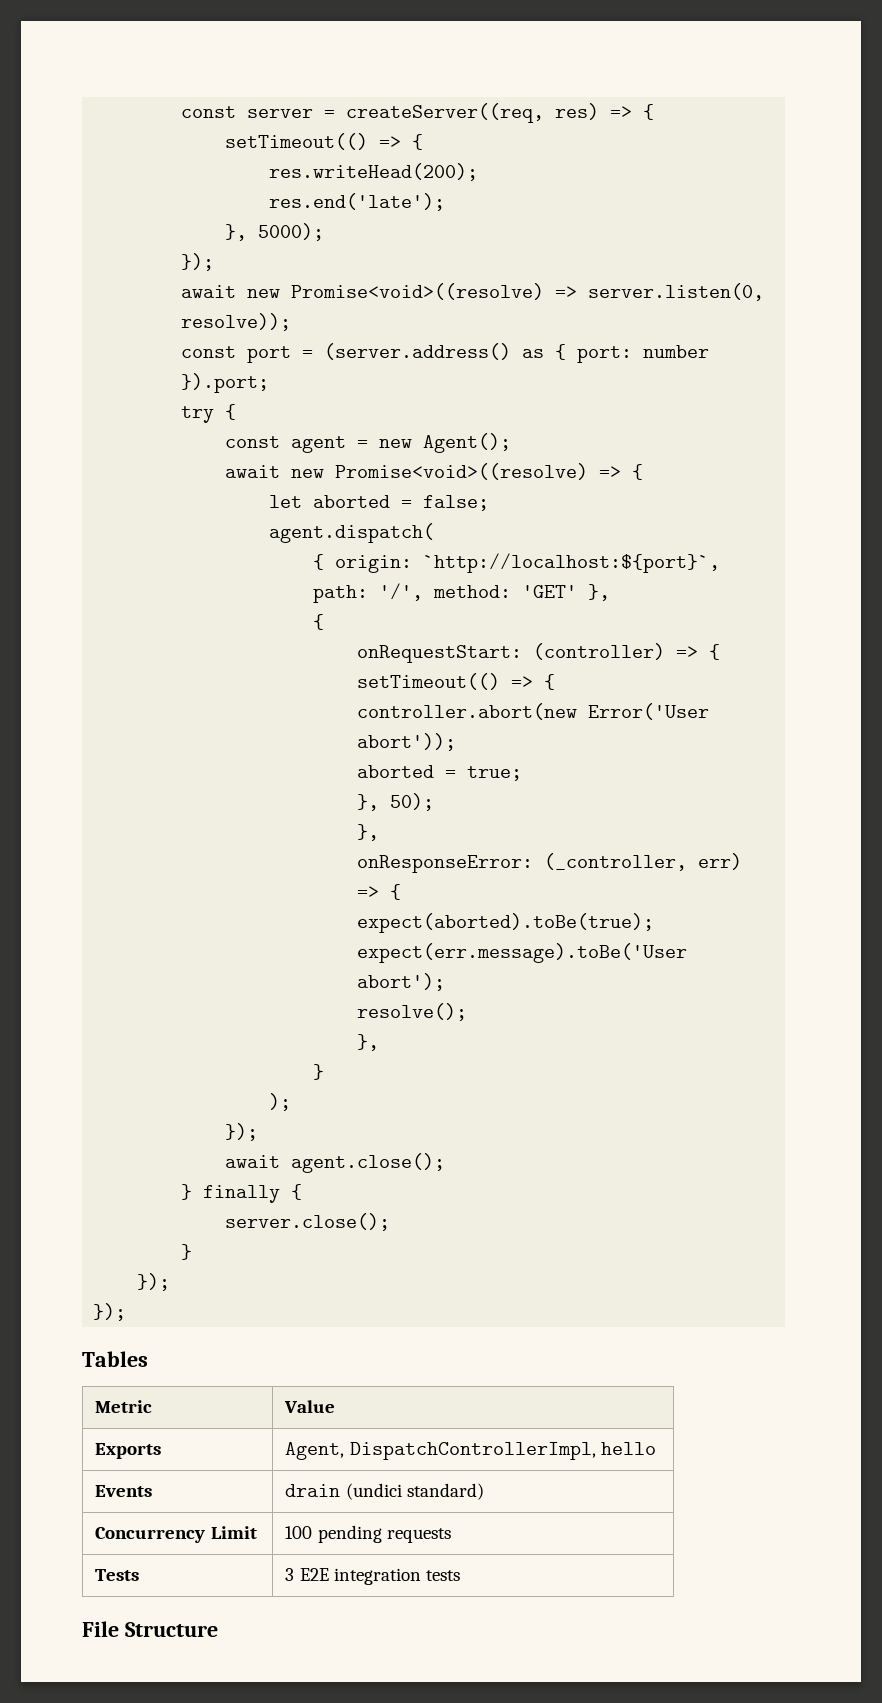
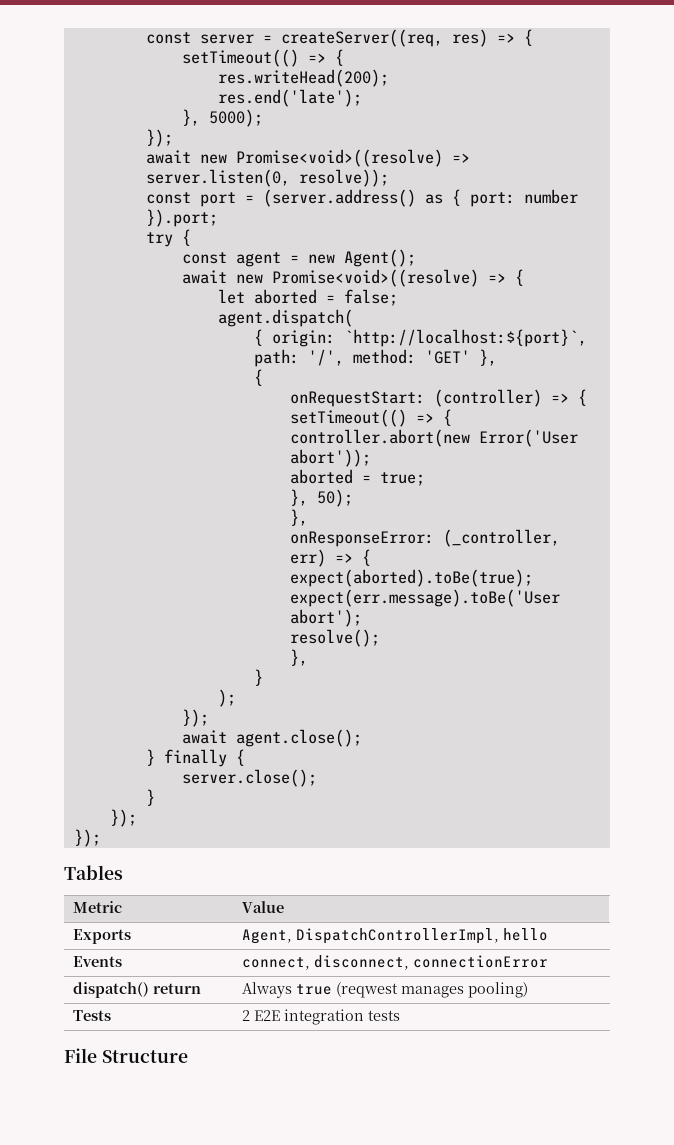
- Events | drain (undici standard)
- Concurrency Limit | 100 pending requests
+ Events | connect, disconnect, connectionError
+ dispatch() return | Always true (reqwest manages pooling)
- Tests | 3 E2E integration tests
+ Tests | 2 E2E integration tests

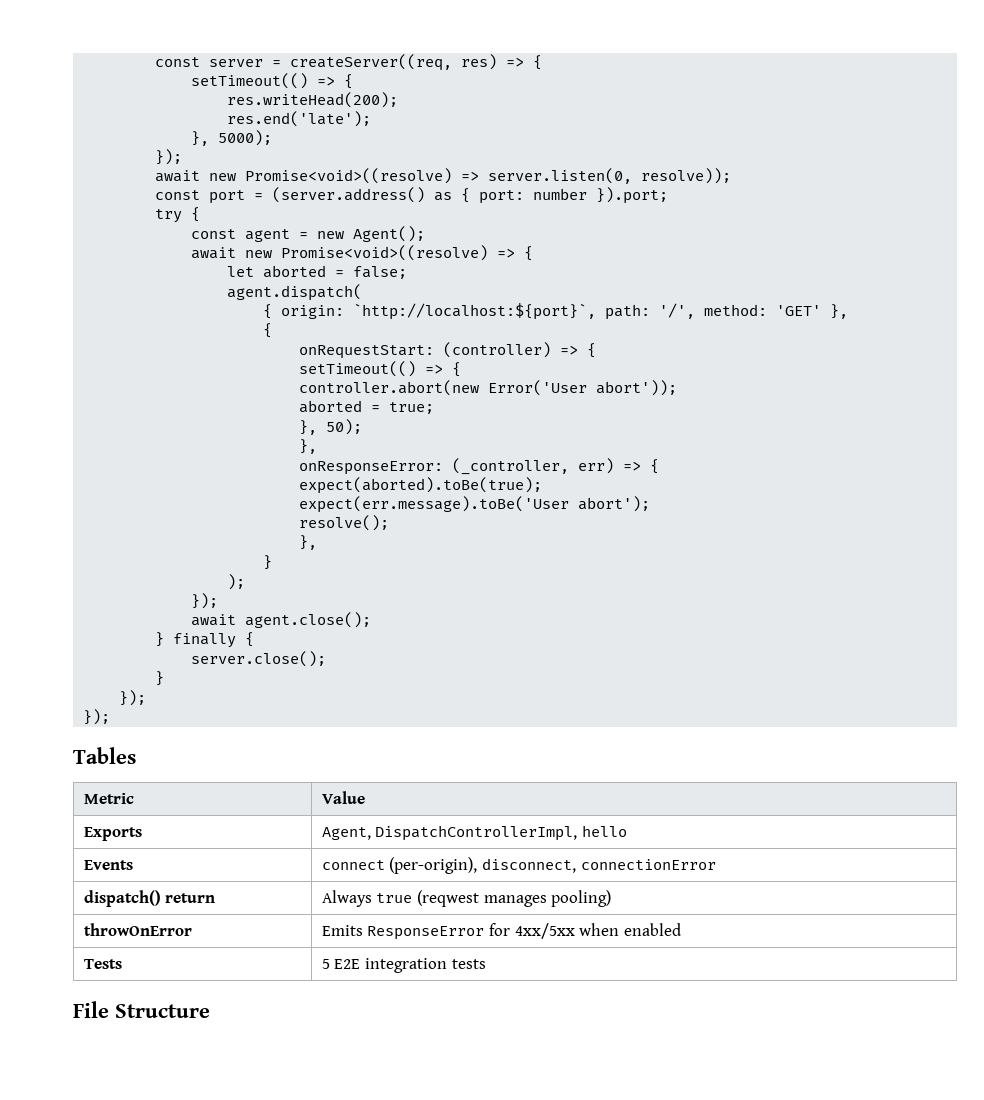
- Events | connect, disconnect, connectionError
+ Events | connect (per-origin), disconnect, connectionError
+ throwOnError | Emits ResponseError for 4xx/5xx when enabled
- Tests | 2 E2E integration tests
+ Tests | 5 E2E integration tests

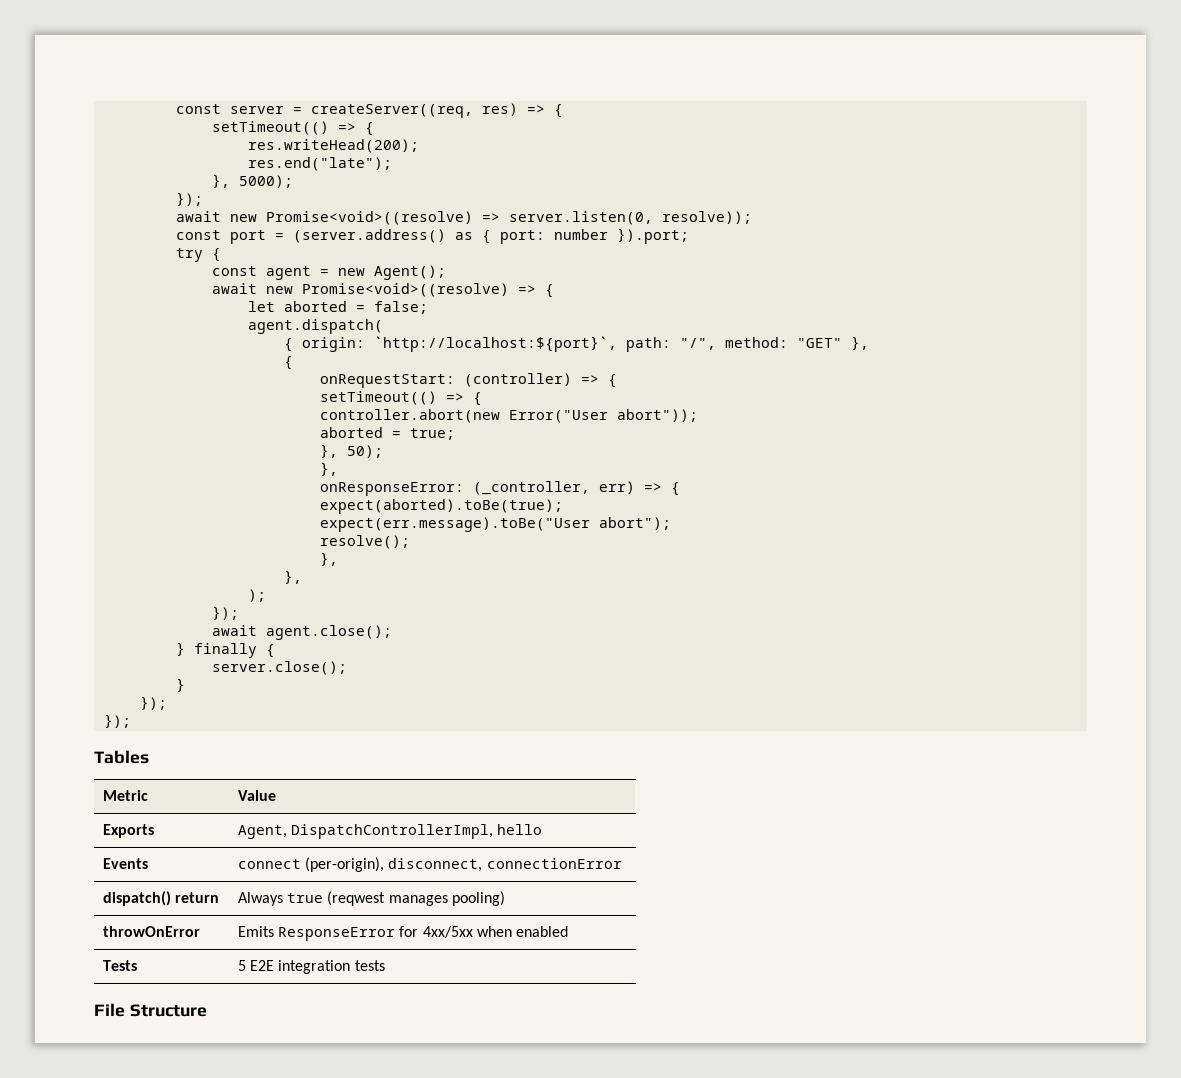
- res.end('late');
+ res.end("late");
- { origin: `http://localhost:${port}`, path: '/', method: 'GET' },
+ { origin: `http://localhost:${port}`, path: "/", method: "GET" },
- controller.abort(new Error('User abort'));
+ controller.abort(new Error("User abort"));
- expect(err.message).toBe('User abort');
+ expect(err.message).toBe("User abort");
  resolve();
  },
- }
+ },

